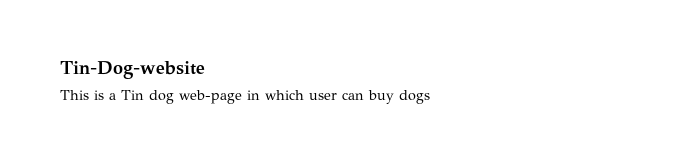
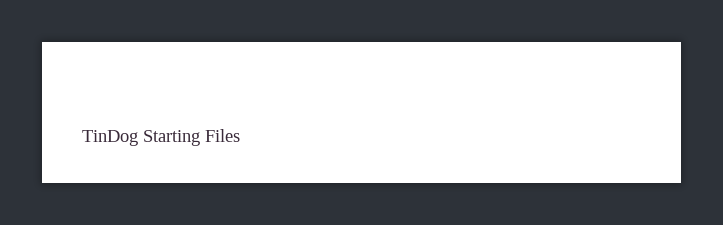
- Tin-Dog-website
- This is a Tin dog web-page in which user can buy dogs
+ TinDog Starting Files

